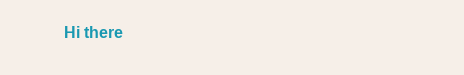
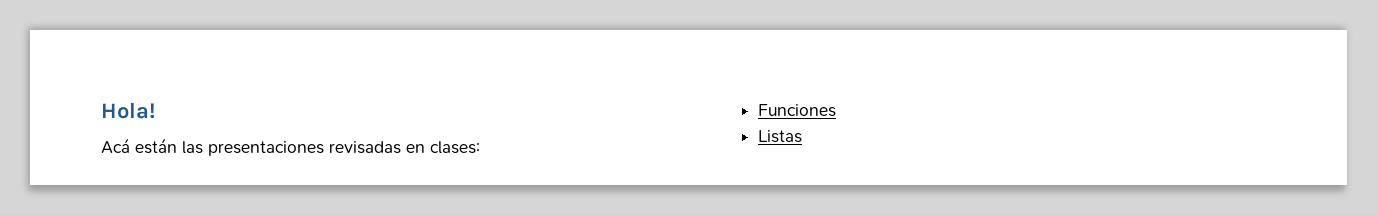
- Hi there
+ Hola!
+ Acá están las presentaciones revisadas en clases:
+ Funciones
+ Listas

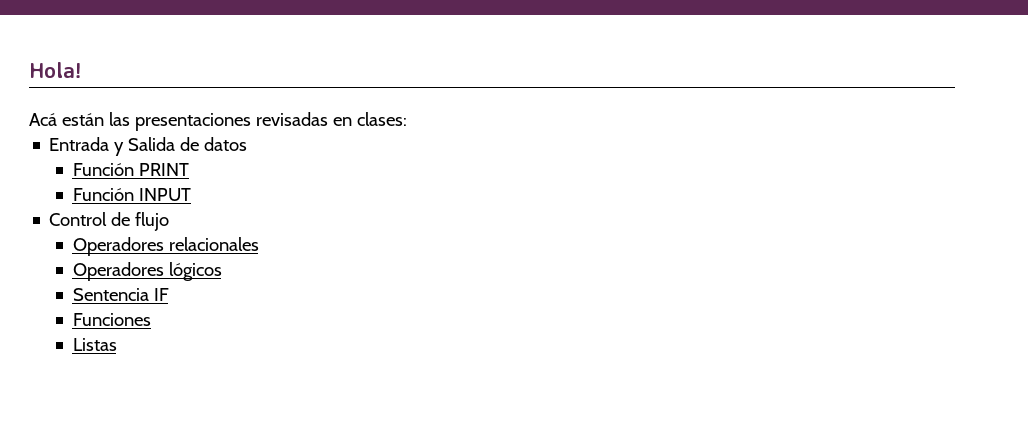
+ Entrada y Salida de datos
+ Función PRINT
+ Función INPUT
+ Control de flujo
+ Operadores relacionales
+ Operadores lógicos
+ Sentencia IF

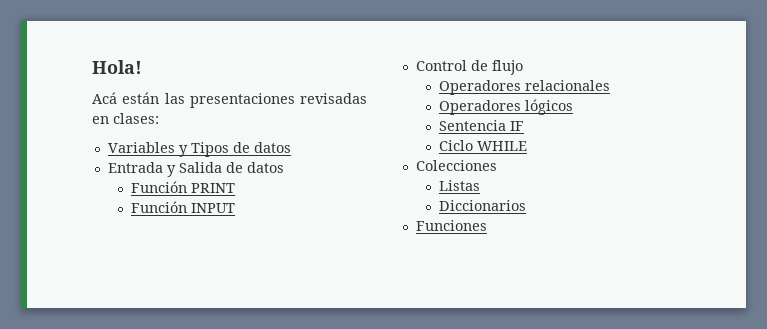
+ Variables y Tipos de datos
- Funciones
+ Ciclo WHILE
+ Colecciones
+ Diccionarios
+ Funciones

